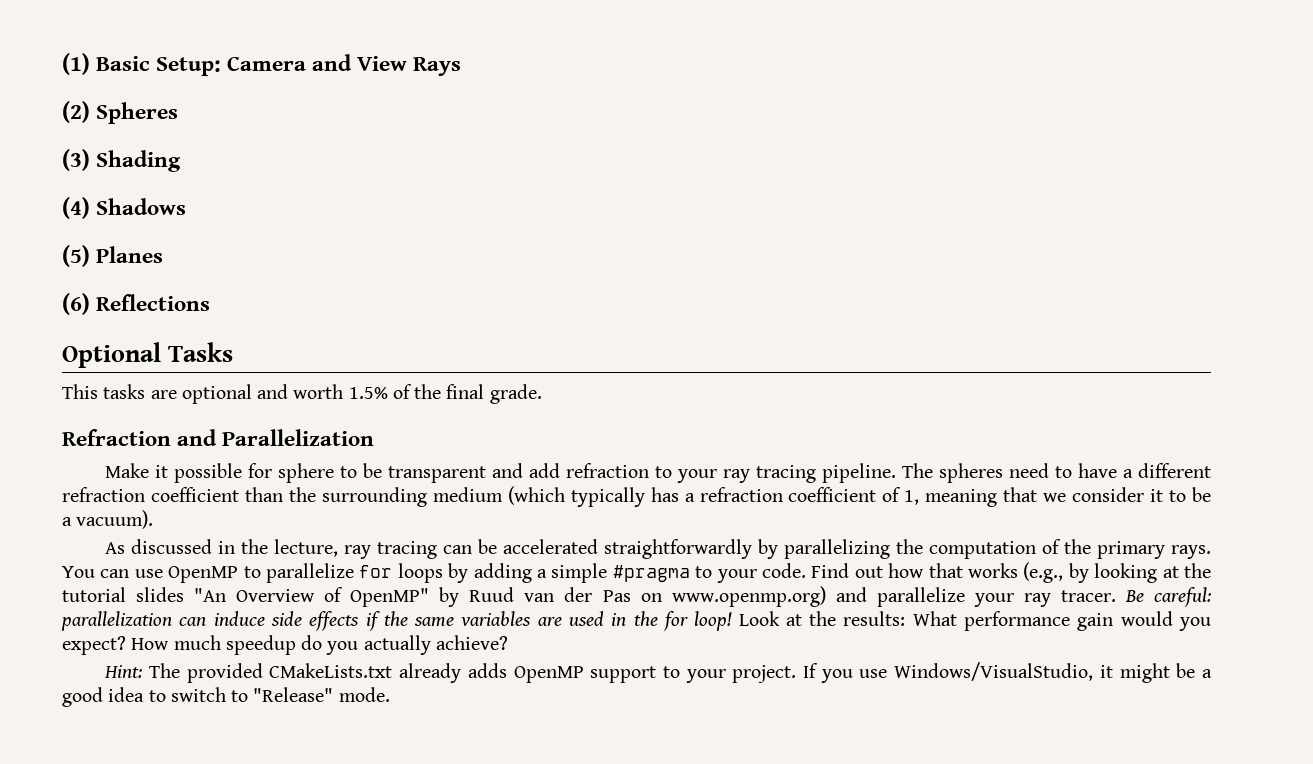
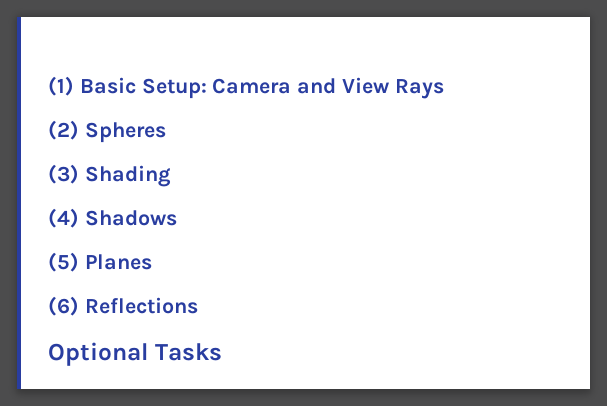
- This tasks are optional and worth 1.5% of the final grade.
- Refraction and Parallelization
- Make it possible for sphere to be transparent and add refraction to your ray tracing pipeline. The spheres need to have a different refraction coefficient than the surrounding medium (which typically has a refraction coefficient of 1, meaning that we consider it to be a vacuum).
- As discussed in the lecture, ray tracing can be accelerated straightforwardly by parallelizing the computation of the primary rays. You can use OpenMP to parallelize for loops by adding a simple #pragma to your code. Find out how that works (e.g., by looking at the tutorial slides "An Overview of OpenMP" by Ruud van der Pas on www.openmp.org) and parallelize your ray tracer. Be careful: parallelization can induce side effects if the same variables are used in the for loop! Look at the results: What performance gain would you expect? How much speedup do you actually achieve?
- Hint: The provided CMakeLists.txt already adds OpenMP support to your project. If you use Windows/VisualStudio, it might be a good idea to switch to "Release" mode.

